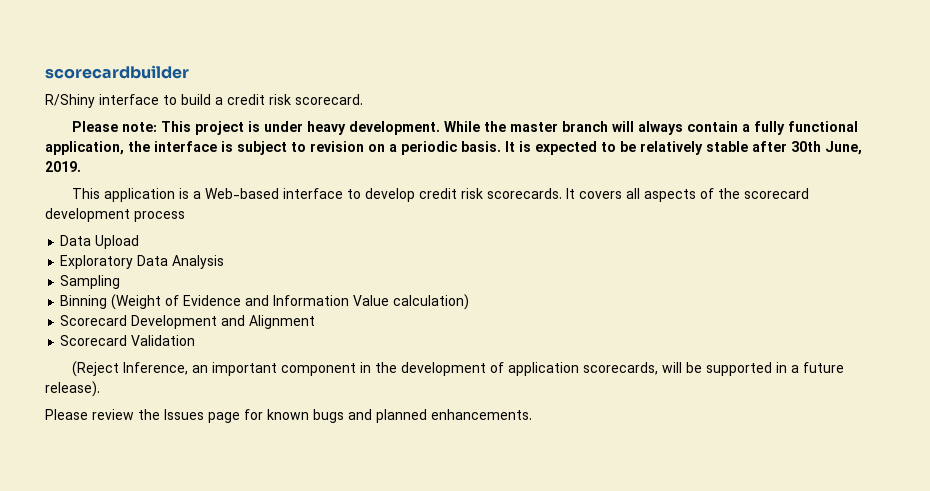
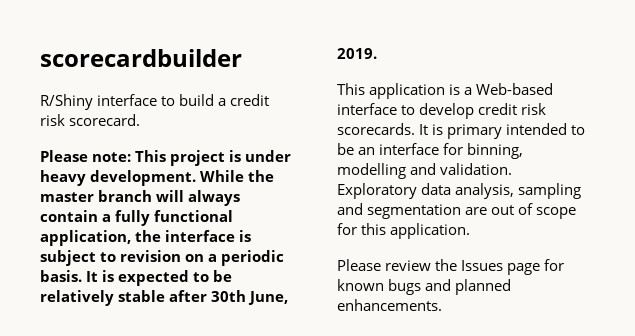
- It covers all aspects of the scorecard development process
- Data Upload
- Exploratory Data Analysis
- Sampling
- Binning (Weight of Evidence and Information Value calculation)
- Scorecard Development and Alignment
- Scorecard Validation
- (Reject Inference, an important component in the development of application scorecards, will be supported in a future release).
+ It is primary intended to be an interface for binning, modelling and validation. Exploratory data analysis, sampling and segmentation are out of scope for this application.

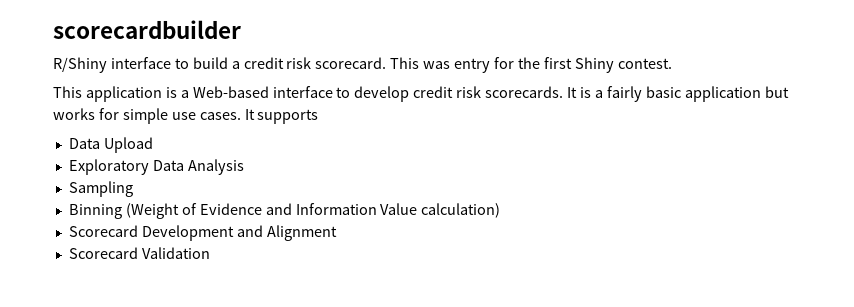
- R/Shiny interface to build a credit risk scorecard.
- Please note: This project is under heavy development. While the master branch will always contain a fully functional application, the interface is subject to revision on a periodic basis. It is expected to be relatively stable after 30th June, 2019.
+ R/Shiny interface to build a credit risk scorecard. This was entry for the first Shiny contest.
- It is primary intended to be an interface for binning, modelling and validation. Exploratory data analysis, sampling and segmentation are out of scope for this application.
- Please review the Issues page for known bugs and planned enhancements.
+ It is a fairly basic application but works for simple use cases. It supports
+ Data Upload
+ Exploratory Data Analysis
+ Sampling
+ Binning (Weight of Evidence and Information Value calculation)
+ Scorecard Development and Alignment
+ Scorecard Validation

